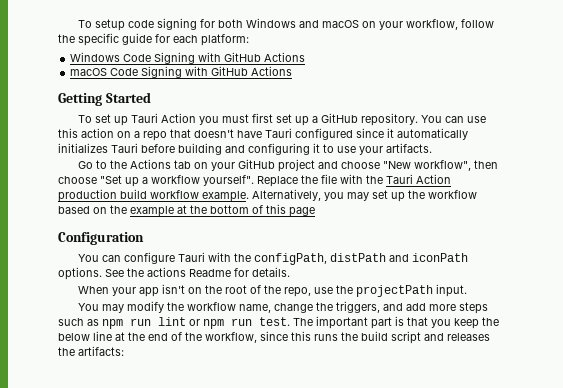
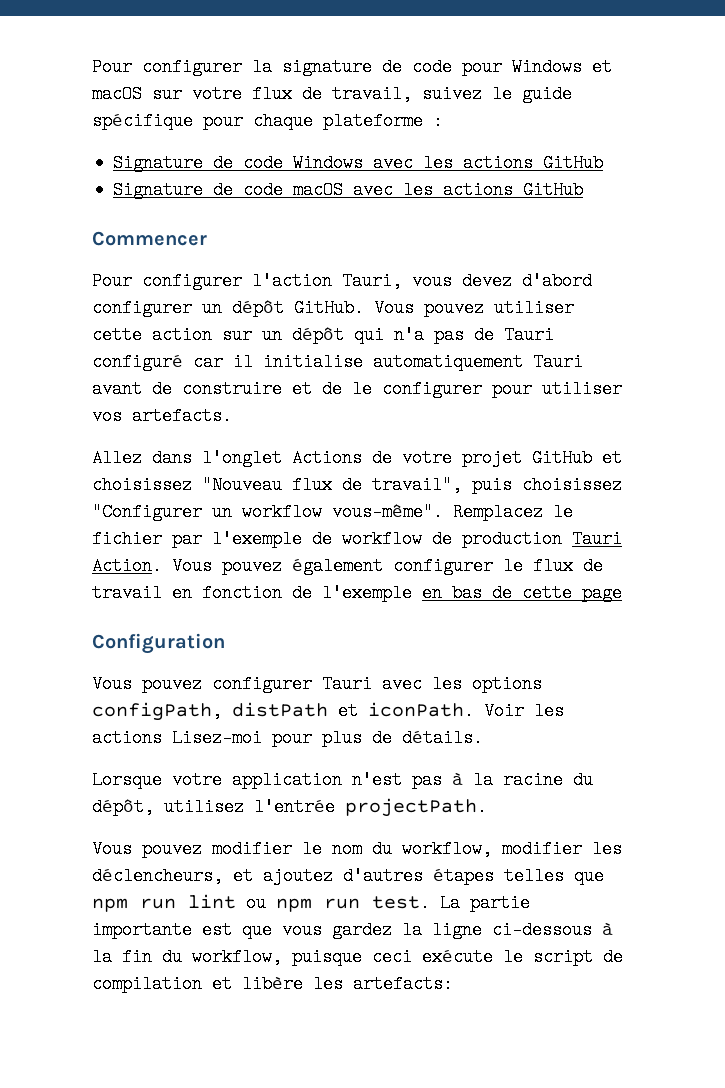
- To setup code signing for both Windows and macOS on your workflow, follow the specific guide for each platform:
- Windows Code Signing with GitHub Actions
- macOS Code Signing with GitHub Actions
- Getting Started
- To set up Tauri Action you must first set up a GitHub repository. You can use this action on a repo that doesn't have Tauri configured since it automatically initializes Tauri before building and configuring it to use your artifacts.
- Go to the Actions tab on your GitHub project and choose "New workflow", then choose "Set up a workflow yourself". Replace the file with the Tauri Action production build workflow example. Alternatively, you may set up the workflow based on the example at the bottom of this page
+ Pour configurer la signature de code pour Windows et macOS sur votre flux de travail, suivez le guide spécifique pour chaque plateforme :
+ Signature de code Windows avec les actions GitHub
+ Signature de code macOS avec les actions GitHub
+ Commencer
+ Pour configurer l'action Tauri, vous devez d'abord configurer un dépôt GitHub. Vous pouvez utiliser cette action sur un dépôt qui n'a pas de Tauri configuré car il initialise automatiquement Tauri avant de construire et de le configurer pour utiliser vos artefacts.
+ Allez dans l'onglet Actions de votre projet GitHub et choisissez "Nouveau flux de travail", puis choisissez "Configurer un workflow vous-même". Remplacez le fichier par l'exemple de workflow de production Tauri Action. Vous pouvez également configurer le flux de travail en fonction de l'exemple en bas de cette page
  Configuration
- You can configure Tauri with the configPath, distPath and iconPath options. See the actions Readme for details.
- When your app isn't on the root of the repo, use the projectPath input.
- You may modify the workflow name, change the triggers, and add more steps such as npm run lint or npm run test.
+ Vous pouvez configurer Tauri avec les options configPath, distPath et iconPath. Voir les actions Lisez-moi pour plus de détails.
+ Lorsque votre application n'est pas à la racine du dépôt, utilisez l'entrée projectPath.
+ Vous pouvez modifier le nom du workflow, modifier les déclencheurs, et ajoutez d'autres étapes telles que npm run lint ou npm run test.
- The important part is that you keep the below line at the end of the workflow, since this runs the build script and releases the artifacts:
+ La partie importante est que vous gardez la ligne ci-dessous à la fin du workflow, puisque ceci exécute le script de compilation et libère les artefacts:

